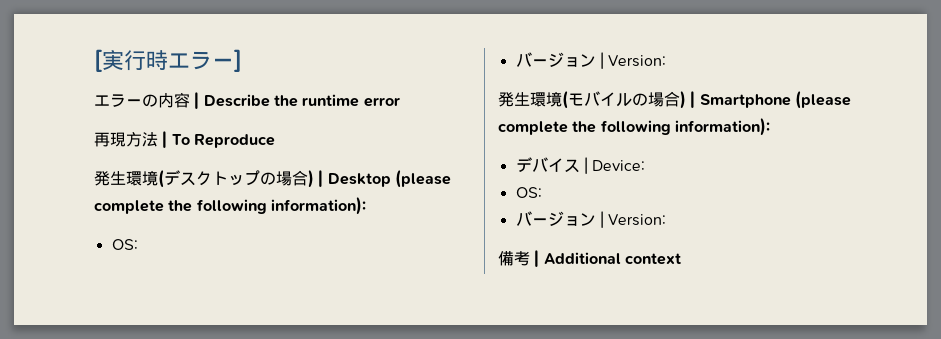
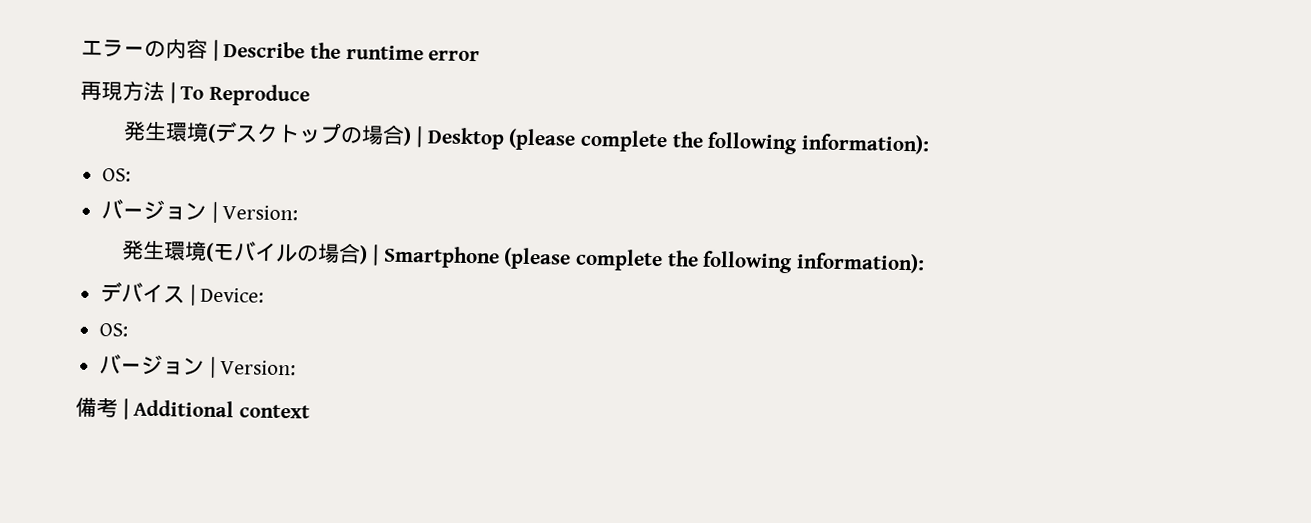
- [実行時エラー]

